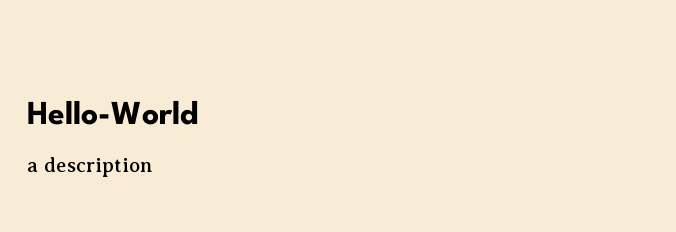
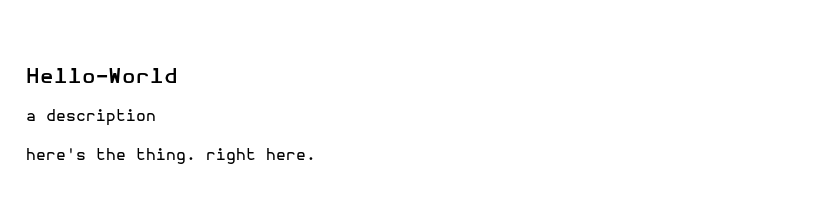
+ here's the thing. right here.

